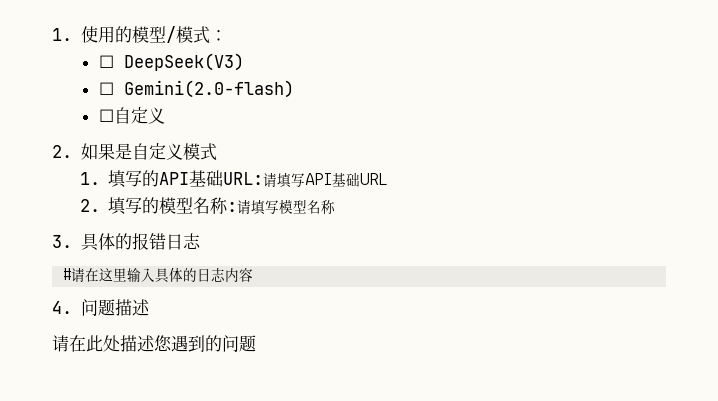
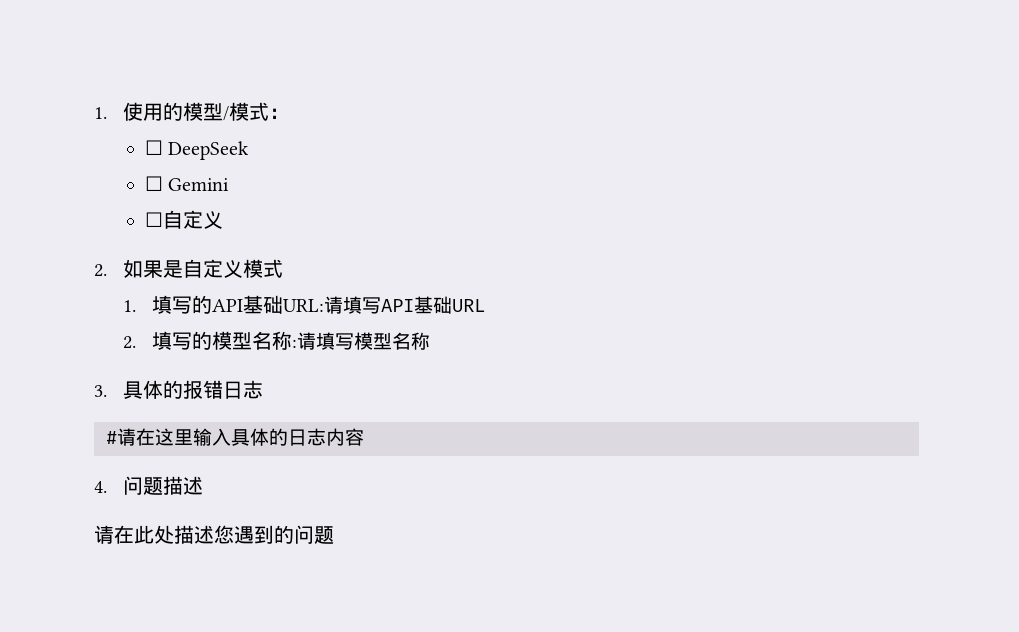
- ☐ DeepSeek(V3)
- ☐ Gemini(2.0-flash)
+ ☐ DeepSeek
+ ☐ Gemini

